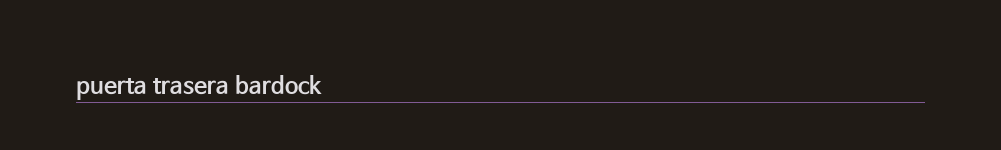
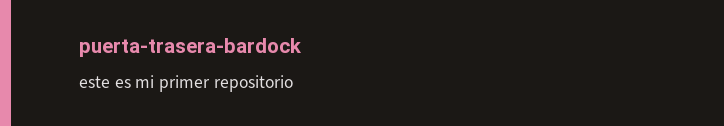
- puerta trasera bardock
+ puerta-trasera-bardock
+ este es mi primer repositorio

